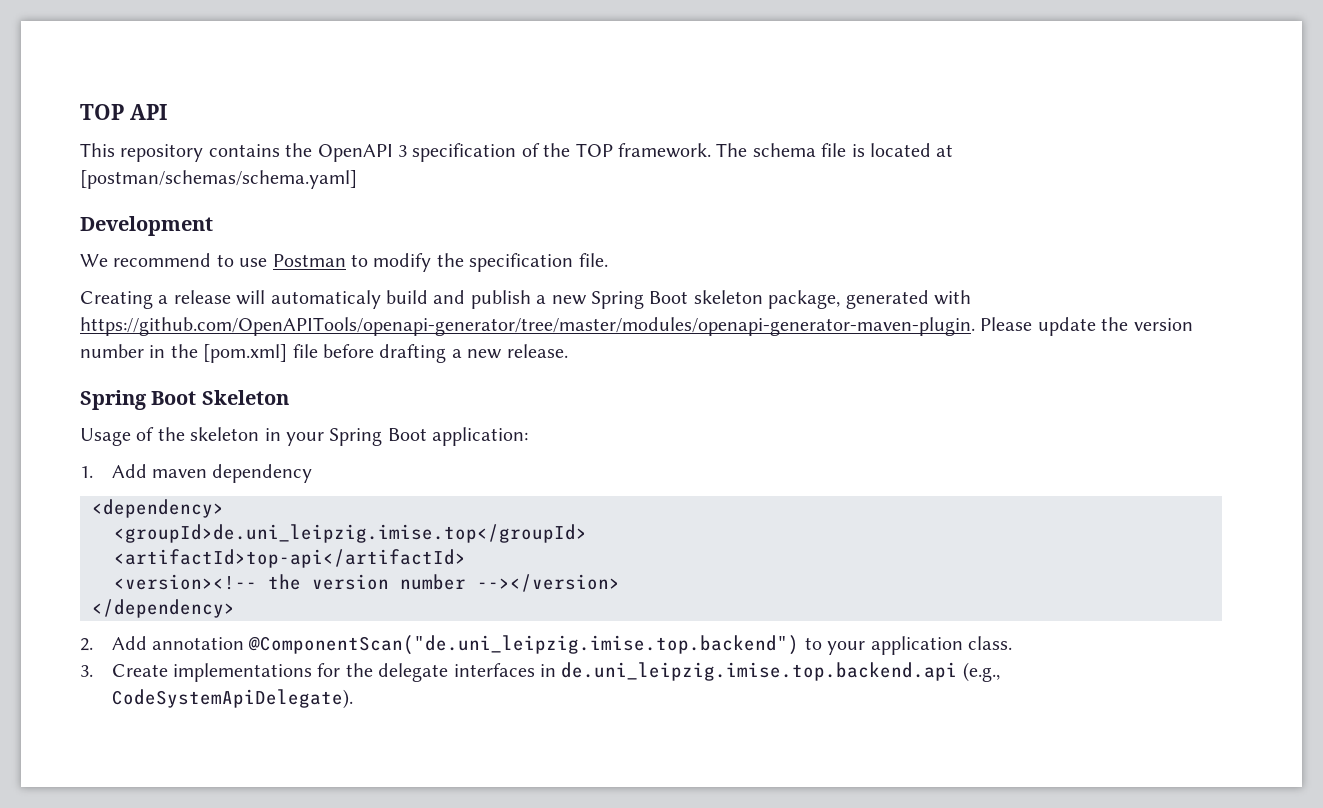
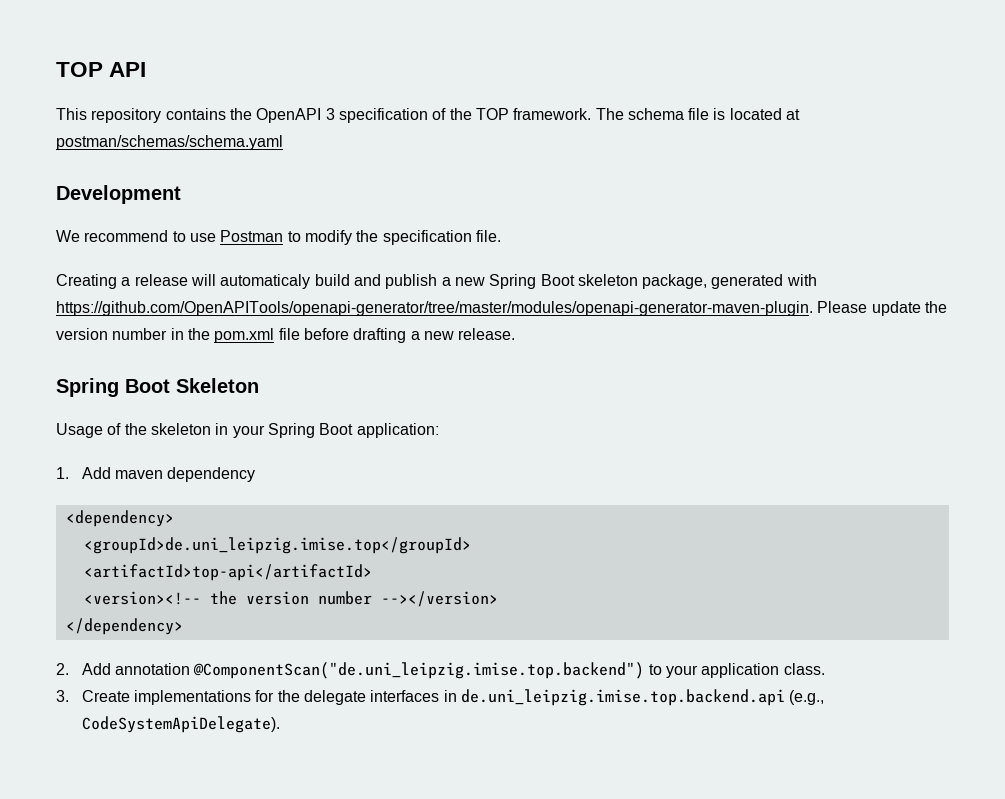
- The schema file is located at [postman/schemas/schema.yaml]
+ The schema file is located at postman/schemas/schema.yaml
- Creating a release will automaticaly build and publish a new Spring Boot skeleton package, generated with https://github.com/OpenAPITools/openapi-generator/tree/master/modules/openapi-generator-maven-plugin. Please update the version number in the [pom.xml] file before drafting a new release.
+ Creating a release will automaticaly build and publish a new Spring Boot skeleton package, generated with https://github.com/OpenAPITools/openapi-generator/tree/master/modules/openapi-generator-maven-plugin. Please update the version number in the pom.xml file before drafting a new release.

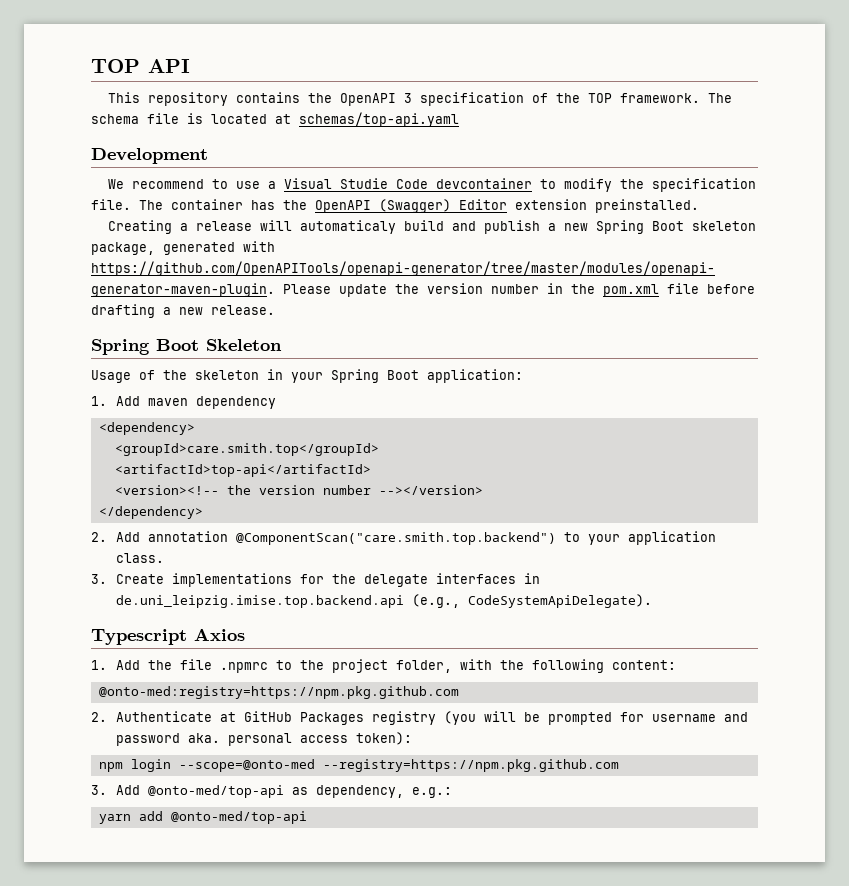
- The schema file is located at postman/schemas/schema.yaml
+ The schema file is located at schemas/top-api.yaml
- We recommend to use Postman to modify the specification file.
+ We recommend to use a Visual Studie Code devcontainer to modify the specification file. The container has the OpenAPI (Swagger) Editor extension preinstalled.
- <groupId>de.uni_leipzig.imise.top</groupId>
+ <groupId>care.smith.top</groupId>
- 2. Add annotation @ComponentScan("de.uni_leipzig.imise.top.backend") to your application class.
+ 2. Add annotation @ComponentScan("care.smith.top.backend") to your application class.
+ Typescript Axios
+ 1. Add the file .npmrc to the project folder, with the following content:
+ @onto-med:registry=https://npm.pkg.github.com
+ 2. Authenticate at GitHub Packages registry (you will be prompted for username and password aka. personal access token):
+ npm login --scope=@onto-med --registry=https://npm.pkg.github.com
+ 3. Add @onto-med/top-api as dependency, e.g.:
+ yarn add @onto-med/top-api

